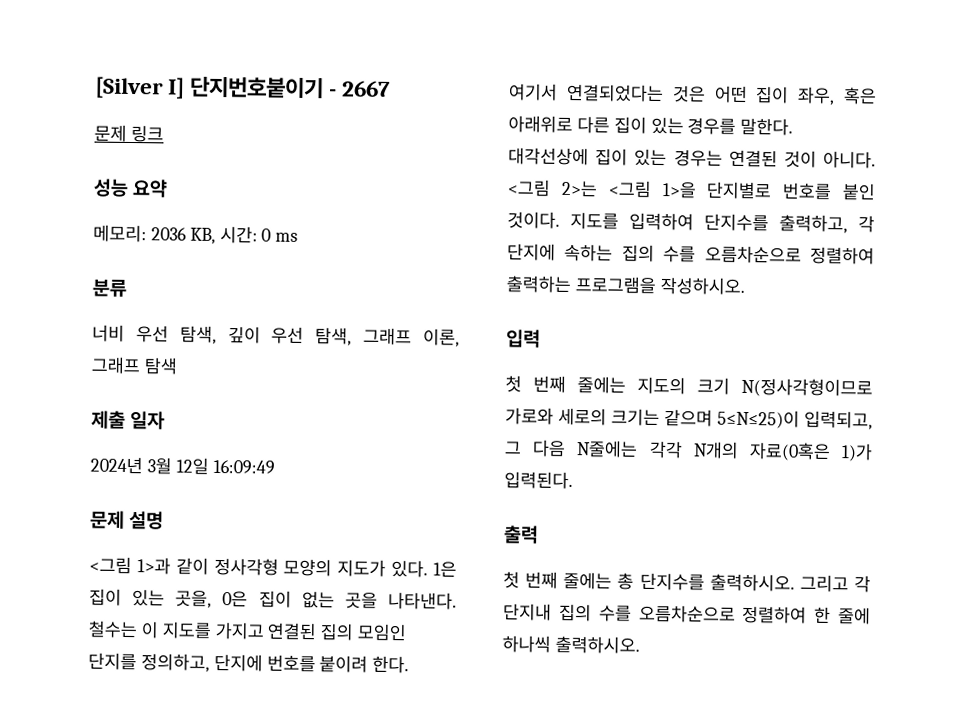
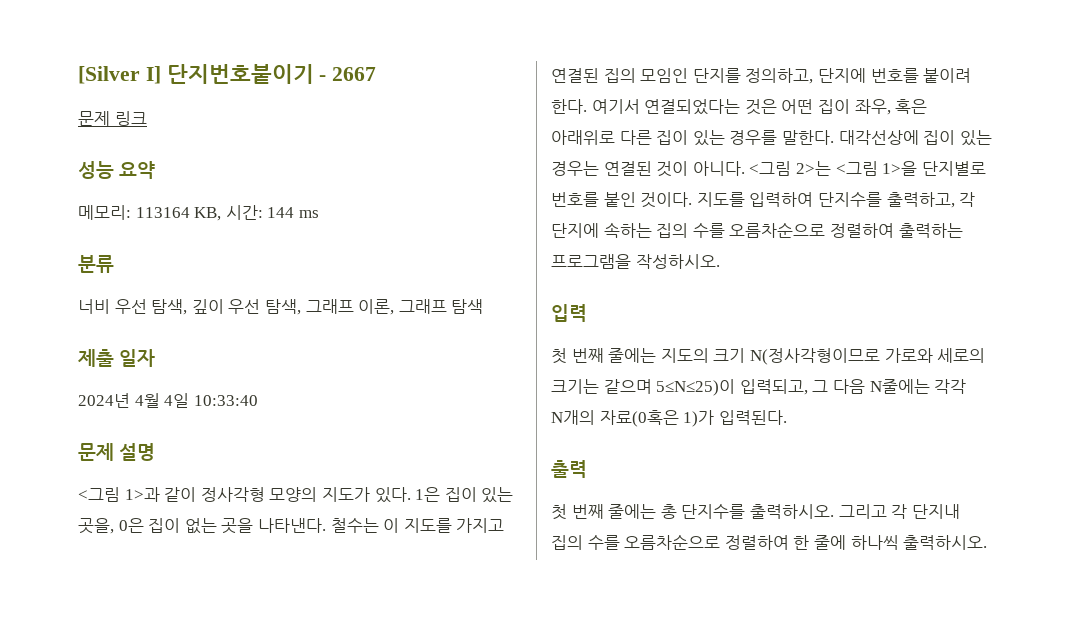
- 메모리: 2036 KB, 시간: 0 ms
+ 메모리: 113164 KB, 시간: 144 ms
- 2024년 3월 12일 16:09:49
+ 2024년 4월 4일 10:33:40

